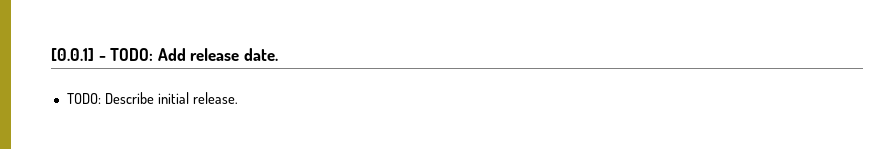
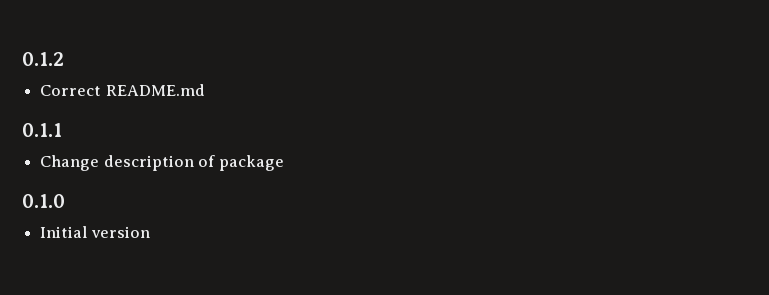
- [0.0.1] - TODO: Add release date.
- TODO: Describe initial release.
+ 0.1.2
+ Correct README.md
+ 0.1.1
+ Change description of package
+ 0.1.0
+ Initial version

